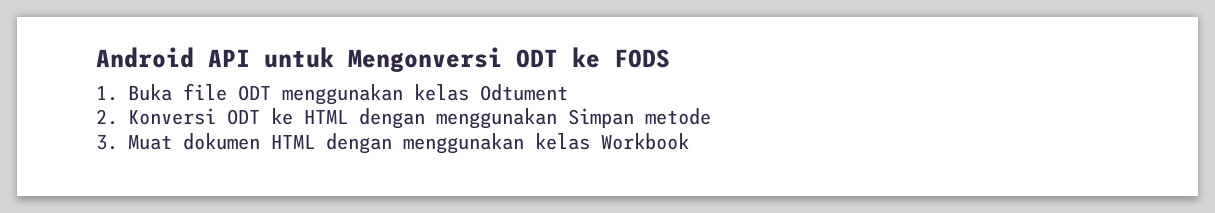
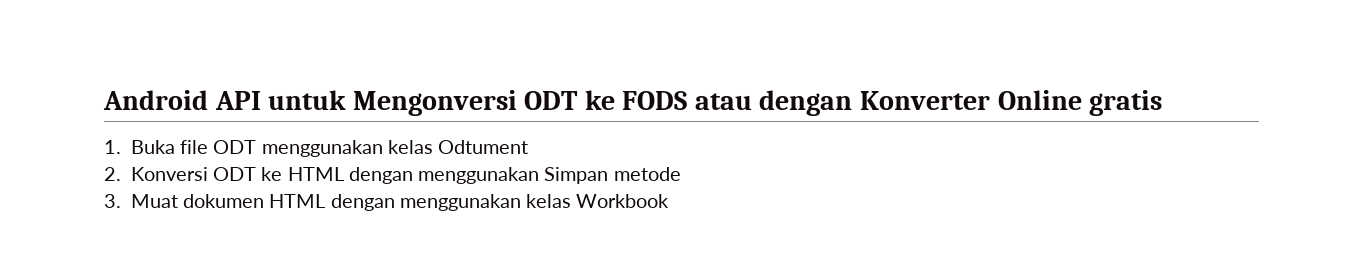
- Android API untuk Mengonversi ODT ke FODS
+ Android API untuk Mengonversi ODT ke FODS atau dengan Konverter Online gratis

